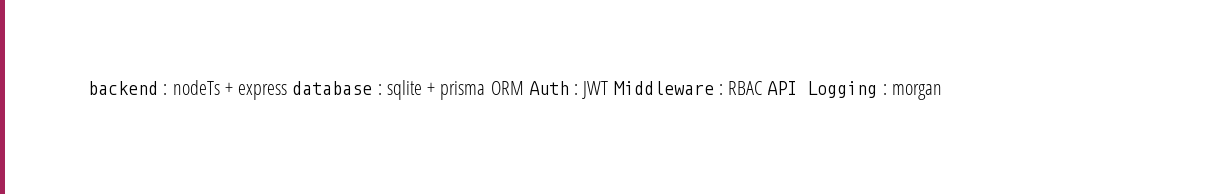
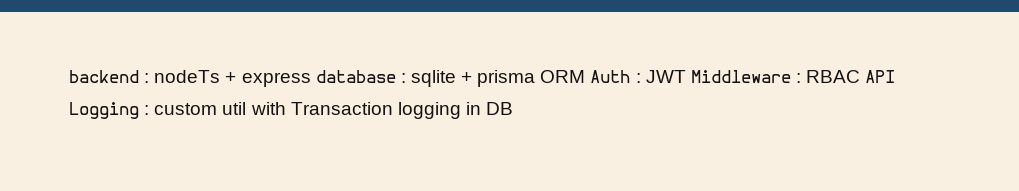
- backend : nodeTs + express database : sqlite + prisma ORM Auth : JWT Middleware : RBAC API Logging : morgan
+ backend : nodeTs + express database : sqlite + prisma ORM Auth : JWT Middleware : RBAC API Logging : custom util with Transaction logging in DB

